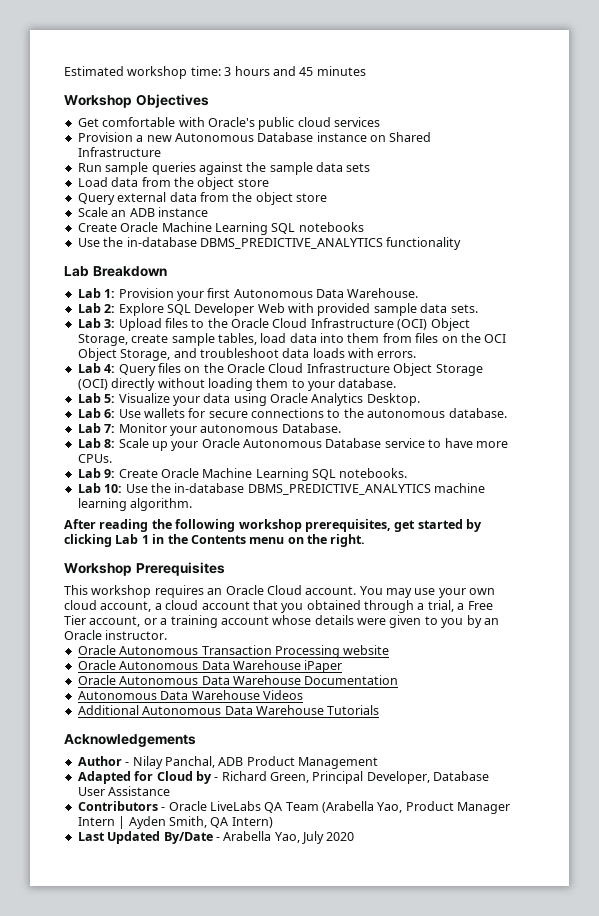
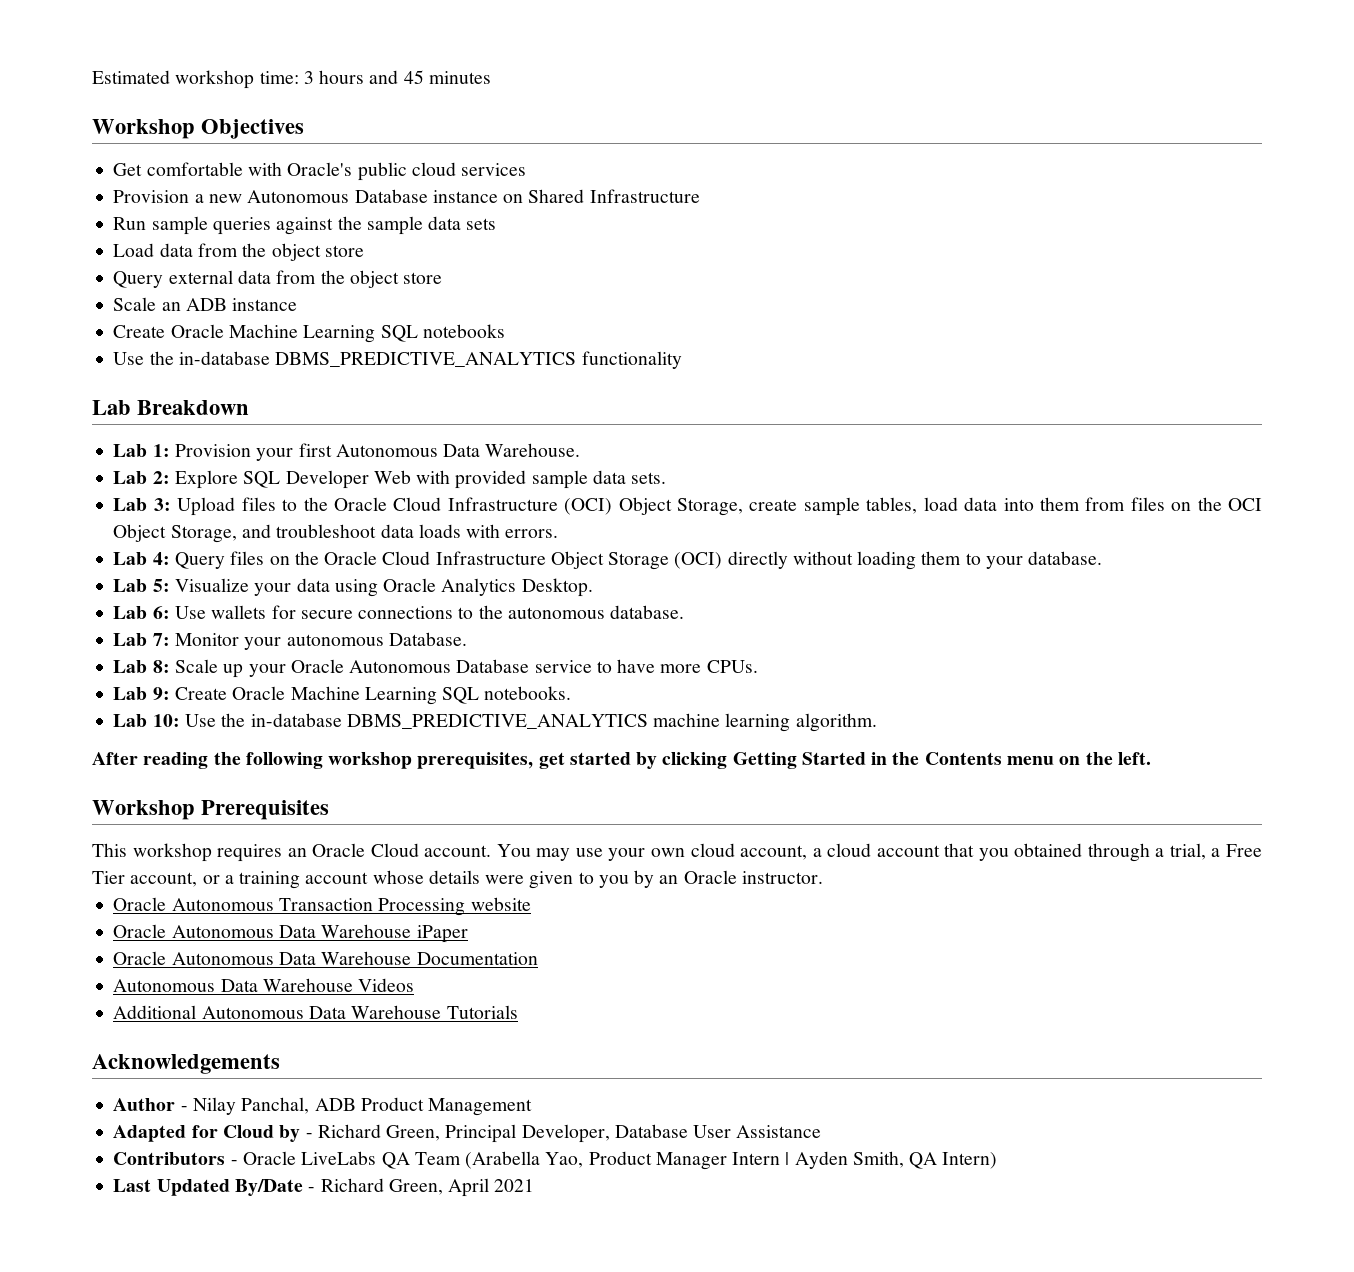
- After reading the following workshop prerequisites, get started by clicking Lab 1 in the Contents menu on the right.
+ After reading the following workshop prerequisites, get started by clicking Getting Started in the Contents menu on the left.
- Last Updated By/Date - Arabella Yao, July 2020
+ Last Updated By/Date - Richard Green, April 2021

